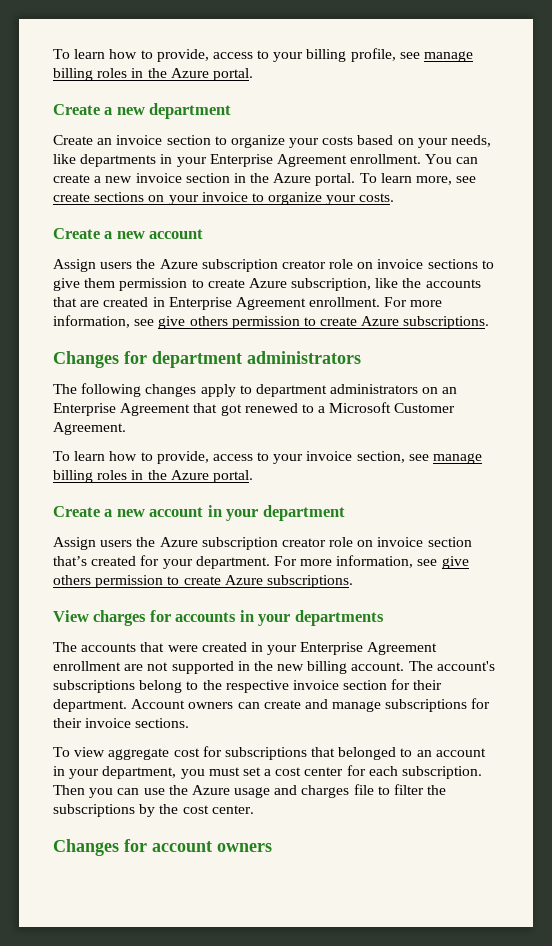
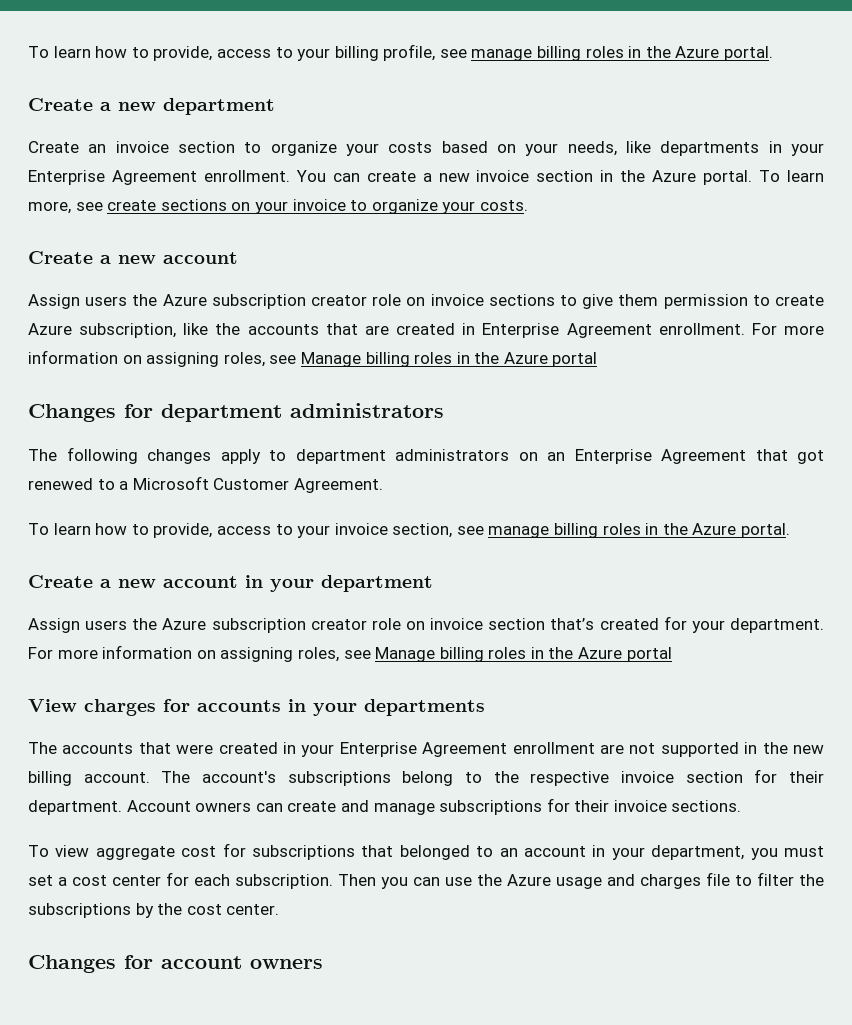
- Assign users the Azure subscription creator role on invoice sections to give them permission to create Azure subscription, like the accounts that are created in Enterprise Agreement enrollment. For more information, see give others permission to create Azure subscriptions.
+ Assign users the Azure subscription creator role on invoice sections to give them permission to create Azure subscription, like the accounts that are created in Enterprise Agreement enrollment. For more information on assigning roles, see Manage billing roles in the Azure portal
- Assign users the Azure subscription creator role on invoice section that’s created for your department. For more information, see give others permission to create Azure subscriptions.
+ Assign users the Azure subscription creator role on invoice section that’s created for your department. For more information on assigning roles, see Manage billing roles in the Azure portal

